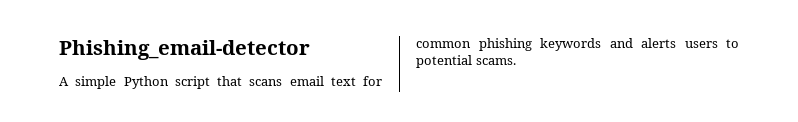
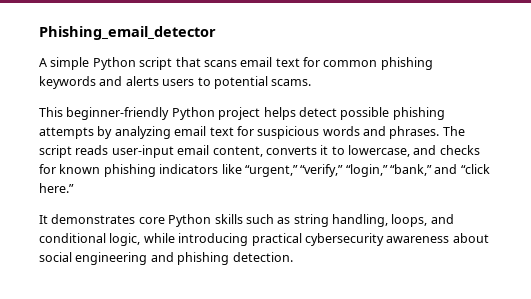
- Phishing_email-detector
+ Phishing_email_detector
+ This beginner-friendly Python project helps detect possible phishing attempts by analyzing email text for suspicious words and phrases. The script reads user-input email content, converts it to lowercase, and checks for known phishing indicators like “urgent,” “verify,” “login,” “bank,” and “click here.”
+ It demonstrates core Python skills such as string handling, loops, and conditional logic, while introducing practical cybersecurity awareness about social engineering and phishing detection.

